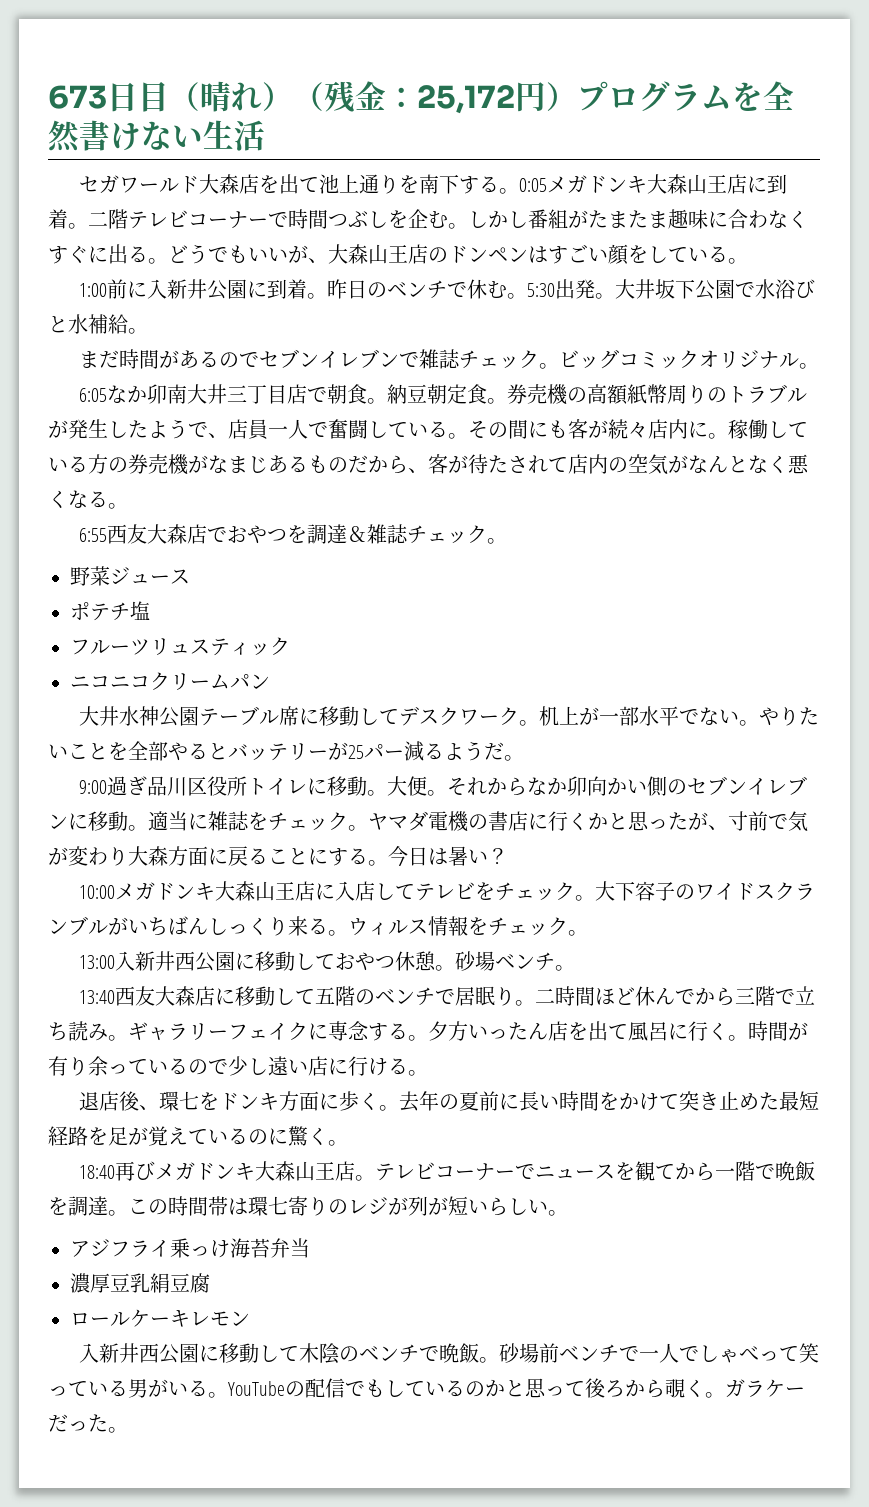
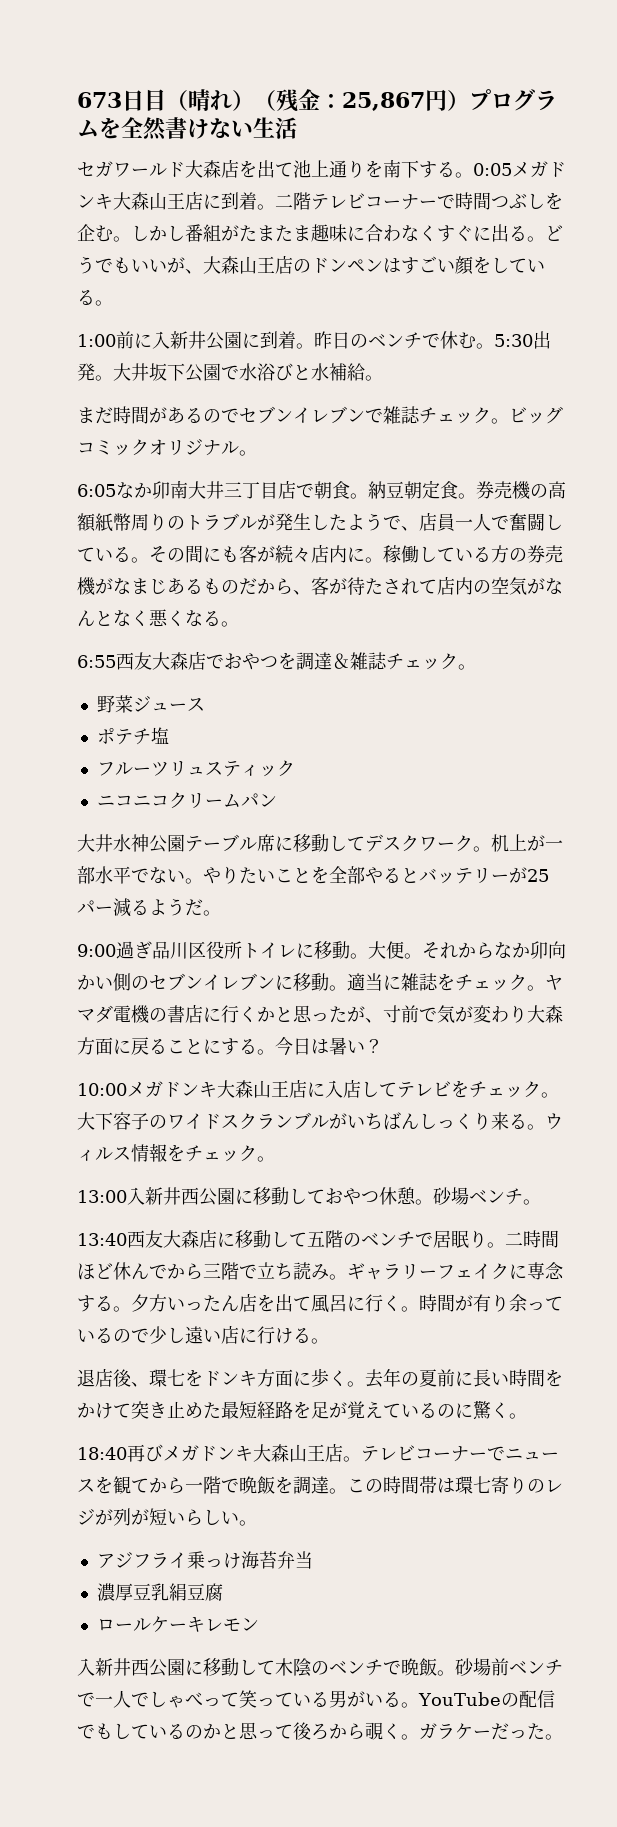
- 673日目（晴れ）（残金：25,172円）プログラムを全然書けない生活
+ 673日目（晴れ）（残金：25,867円）プログラムを全然書けない生活

